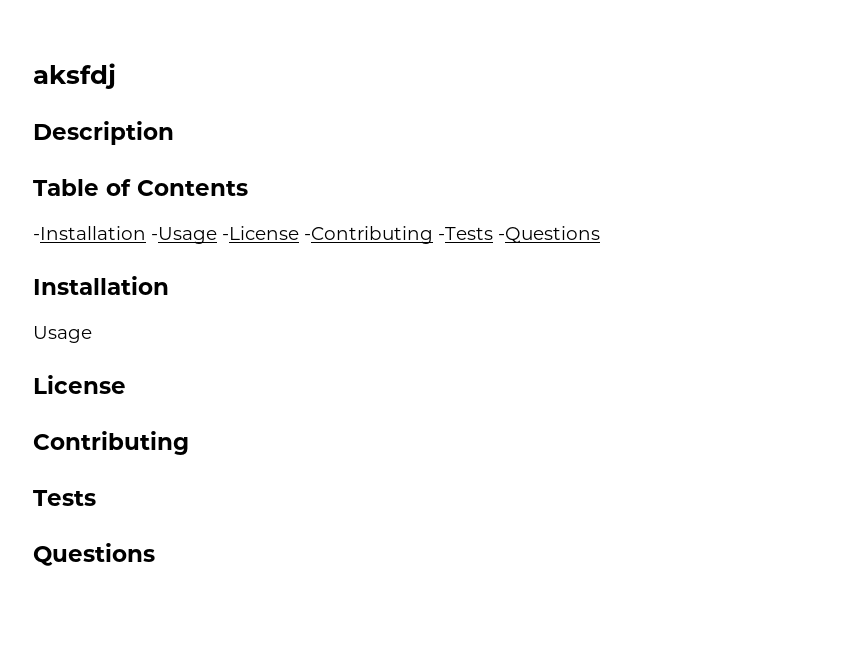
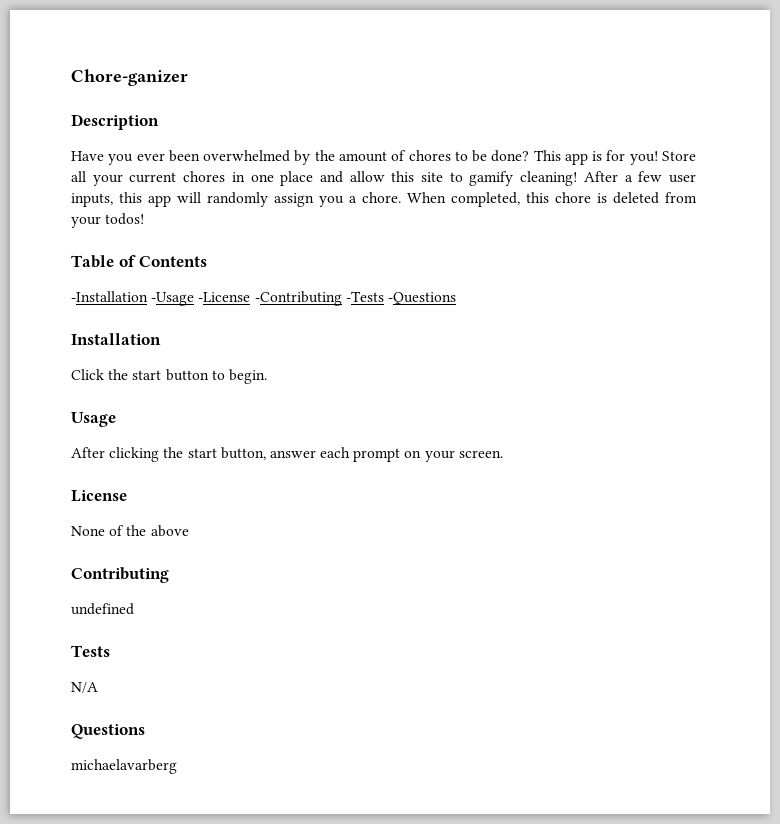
- aksfdj
+ Chore-ganizer
+ Have you ever been overwhelmed by the amount of chores to be done? This app is for you! Store all your current chores in one place and allow this site to gamify cleaning! After a few user inputs, this app will randomly assign you a chore. When completed, this chore is deleted from your todos!
+ Click the start button to begin.
  Usage
+ After clicking the start button, answer each prompt on your screen.
  License
+ None of the above
+ undefined
+ N/A
+ michaelavarberg

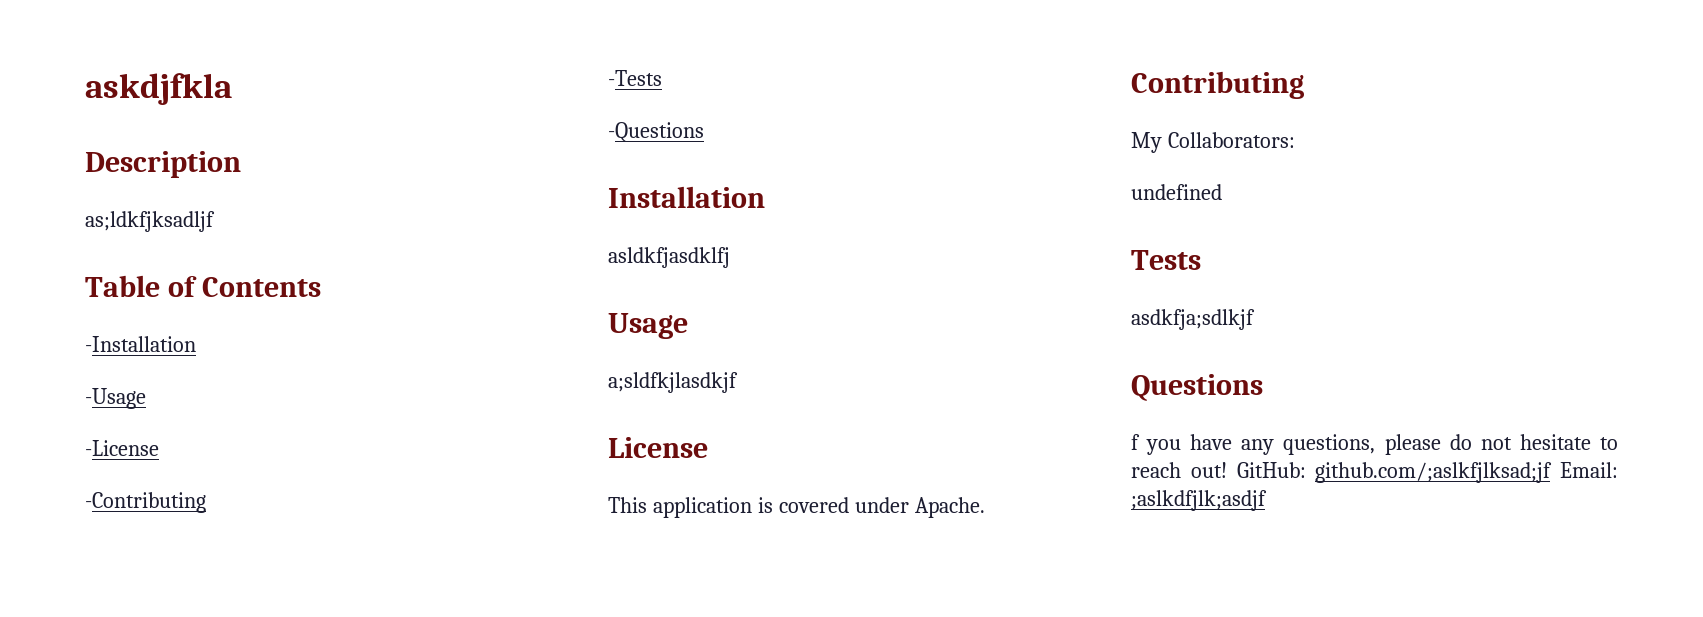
- Chore-ganizer
+ askdjfkla
- Have you ever been overwhelmed by the amount of chores to be done? This app is for you! Store all your current chores in one place and allow this site to gamify cleaning! After a few user inputs, this app will randomly assign you a chore. When completed, this chore is deleted from your todos!
+ as;ldkfjksadljf
- -Installation -Usage -License -Contributing -Tests -Questions
+ -Installation
+ -Usage
+ -License
+ -Contributing
+ -Tests
+ -Questions
- Click the start button to begin.
+ asldkfjasdklfj
  Usage
- After clicking the start button, answer each prompt on your screen.
+ a;sldfkjlasdkjf
  License
- None of the above
+ This application is covered under Apache.
+ My Collaborators:
- N/A
+ asdkfja;sdlkjf
- michaelavarberg
+ f you have any questions, please do not hesitate to reach out! GitHub: github.com/;aslkfjlksad;jf Email: ;aslkdfjlk;asdjf

